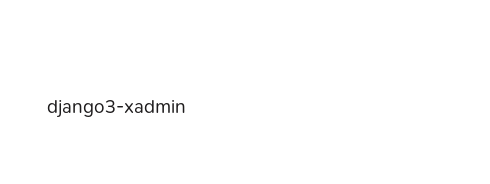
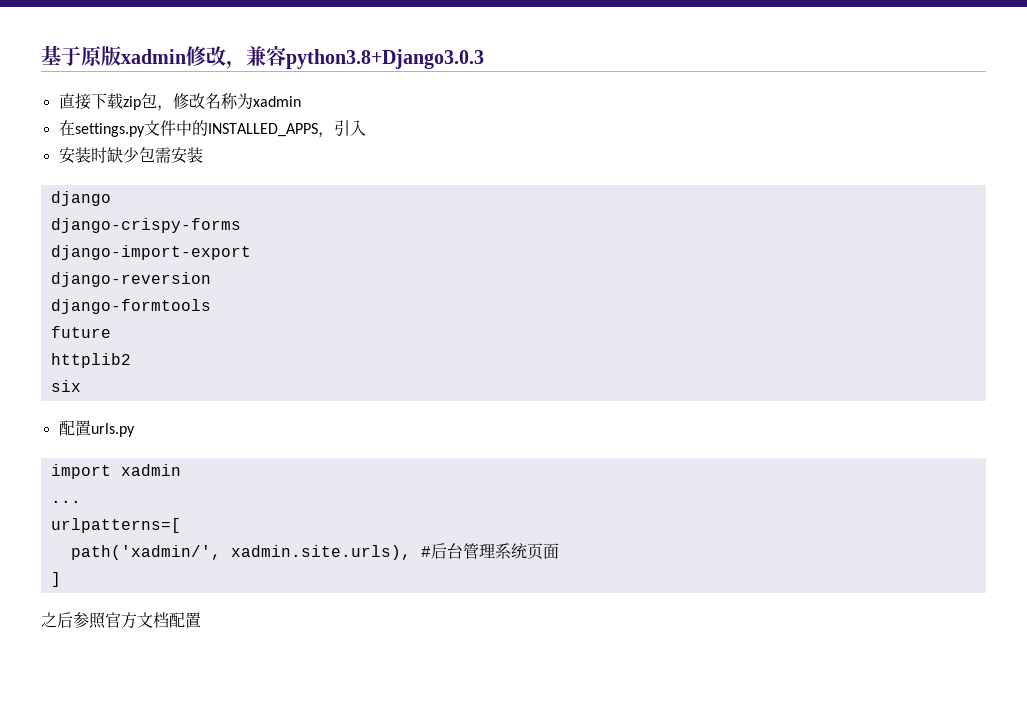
- django3-xadmin
+ 基于原版xadmin修改，兼容python3.8+Django3.0.3
+ 直接下载zip包，修改名称为xadmin
+ 在settings.py文件中的INSTALLED_APPS，引入
+ 安装时缺少包需安装
+ django
+ django-crispy-forms
+ django-import-export
+ django-reversion
+ django-formtools
+ future
+ httplib2
+ six
+ 配置urls.py
+ import xadmin
+ ...
+ urlpatterns=[
+ path('xadmin/', xadmin.site.urls), #后台管理系统页面
+ ]
+ 之后参照官方文档配置

